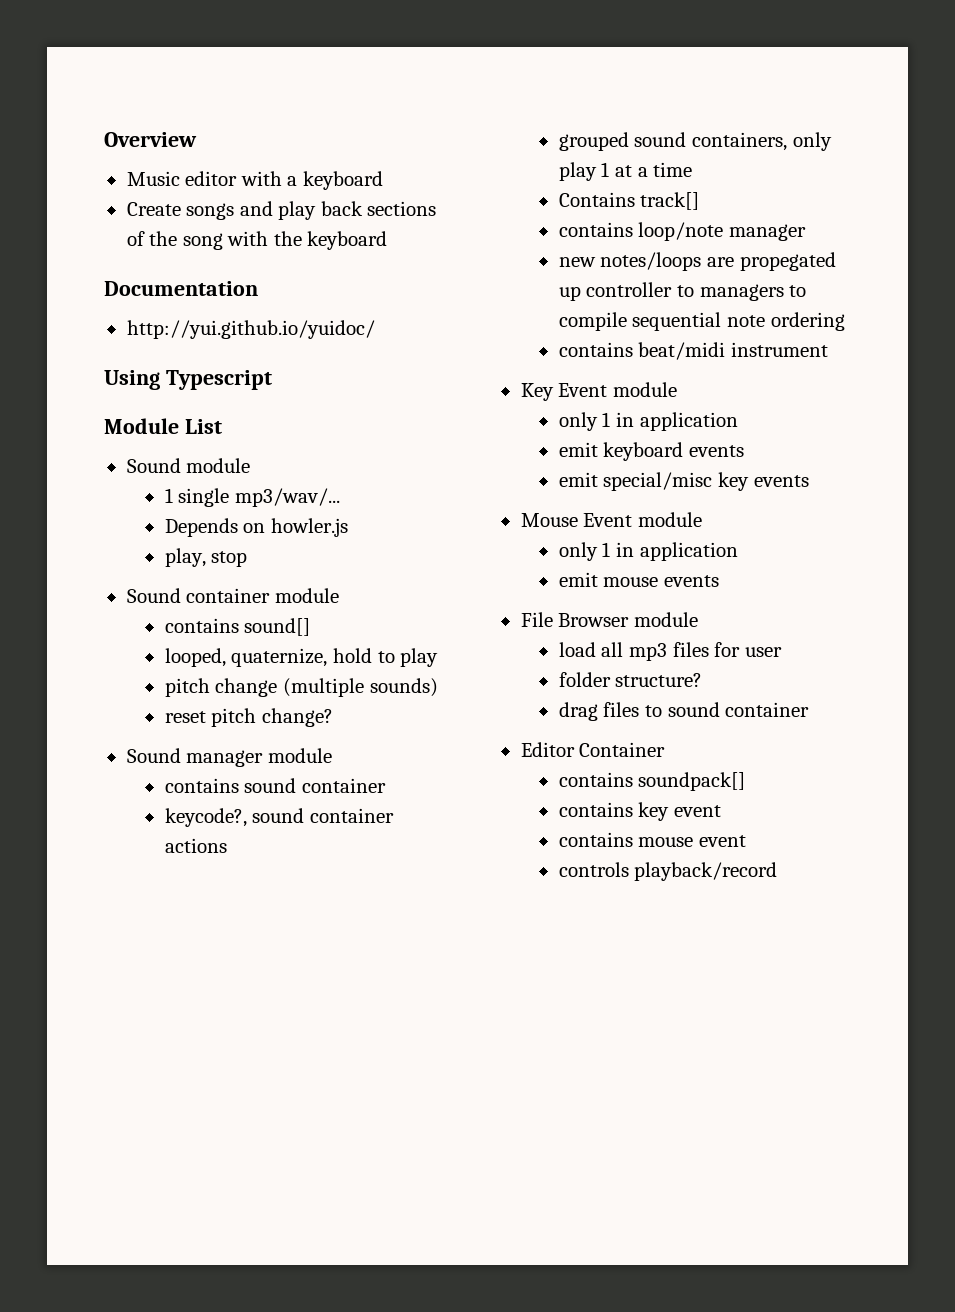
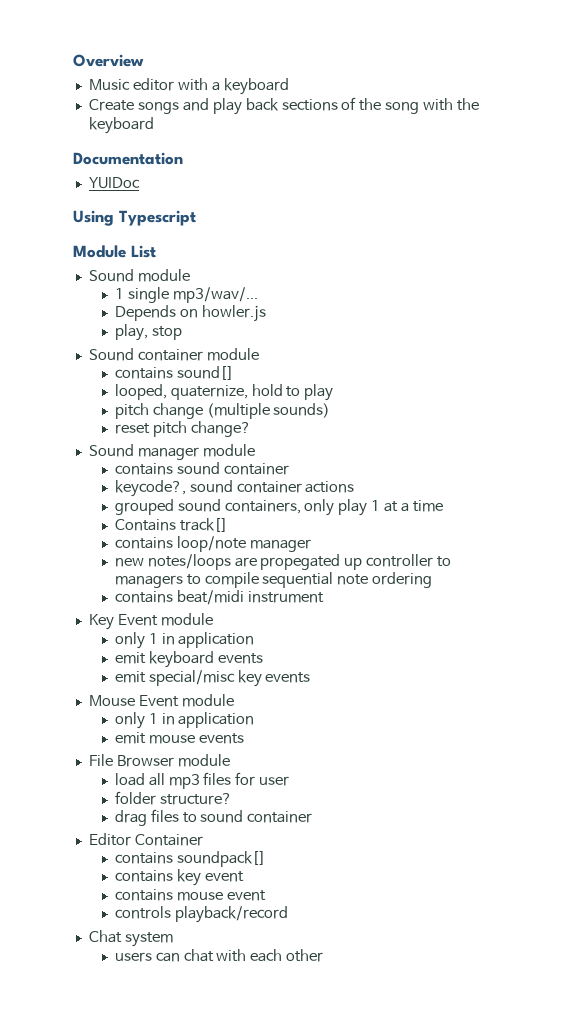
- http://yui.github.io/yuidoc/
+ YUIDoc
+ Chat system
+ users can chat with each other

